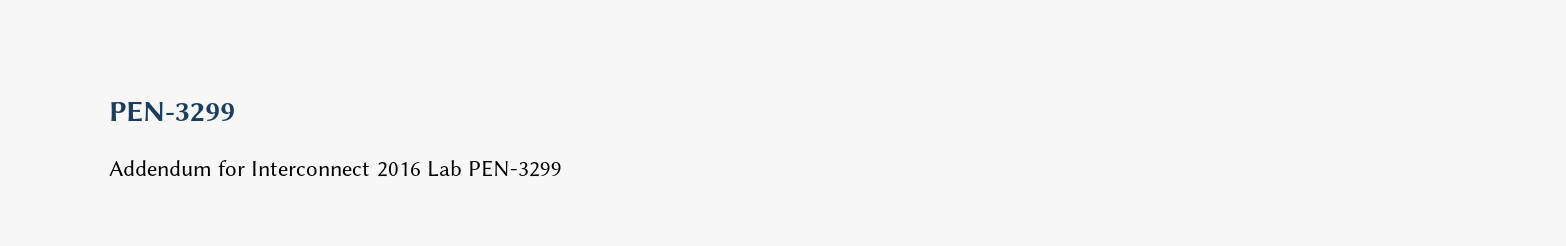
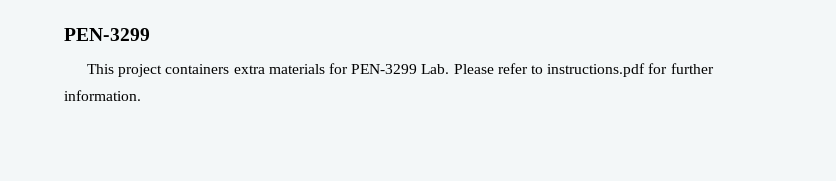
- Addendum for Interconnect 2016 Lab PEN-3299
+ This project containers extra materials for PEN-3299 Lab. Please refer to instructions.pdf for further information.

